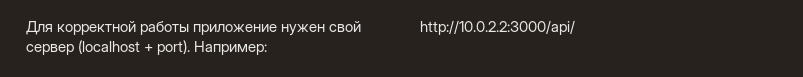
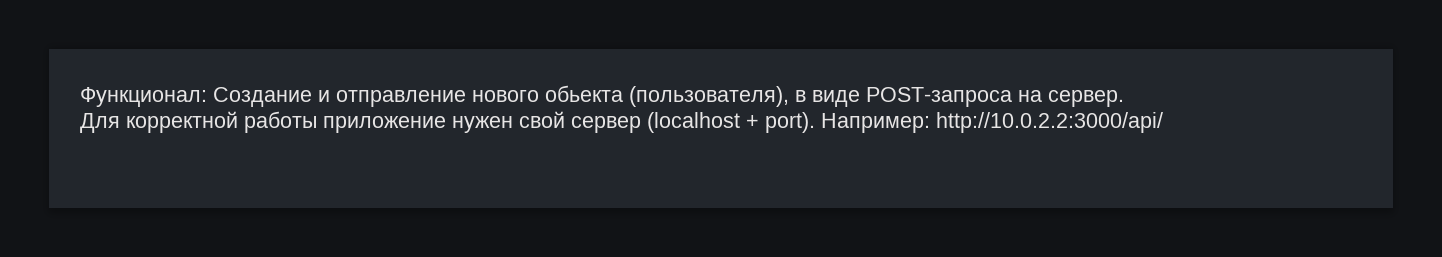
+ Функционал: Создание и отправление нового обьекта (пользователя), в виде POST-запроса на сервер.

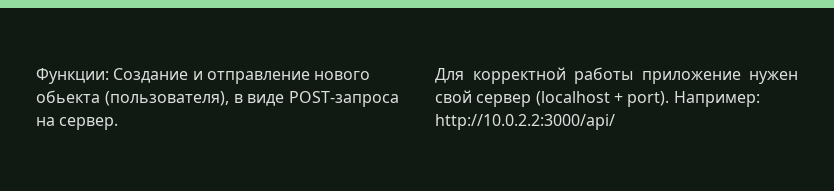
- Функционал: Создание и отправление нового обьекта (пользователя), в виде POST-запроса на сервер.
+ Функции: Создание и отправление нового обьекта (пользователя), в виде POST-запроса на сервер.

